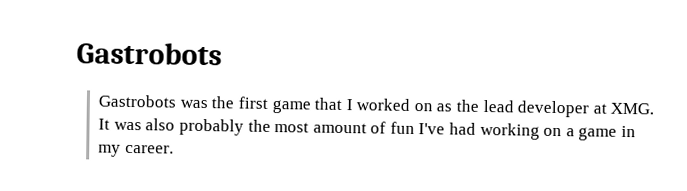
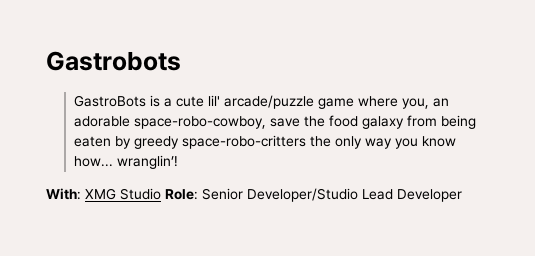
- Gastrobots was the first game that I worked on as the lead developer at XMG. It was also probably the most amount of fun I've had working on a game in my career.
+ GastroBots is a cute lil' arcade/puzzle game where you, an adorable space-robo-cowboy, save the food galaxy from being eaten by greedy space-robo-critters the only way you know how... wranglin’!
+ With: XMG Studio Role: Senior Developer/Studio Lead Developer

